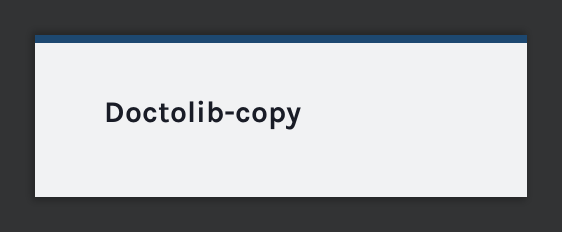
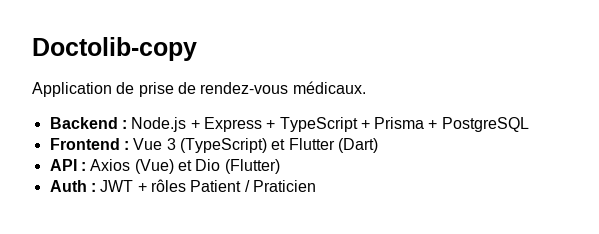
+ Application de prise de rendez-vous médicaux.
+ Backend : Node.js + Express + TypeScript + Prisma + PostgreSQL
+ Frontend : Vue 3 (TypeScript) et Flutter (Dart)
+ API : Axios (Vue) et Dio (Flutter)
+ Auth : JWT + rôles Patient / Praticien

